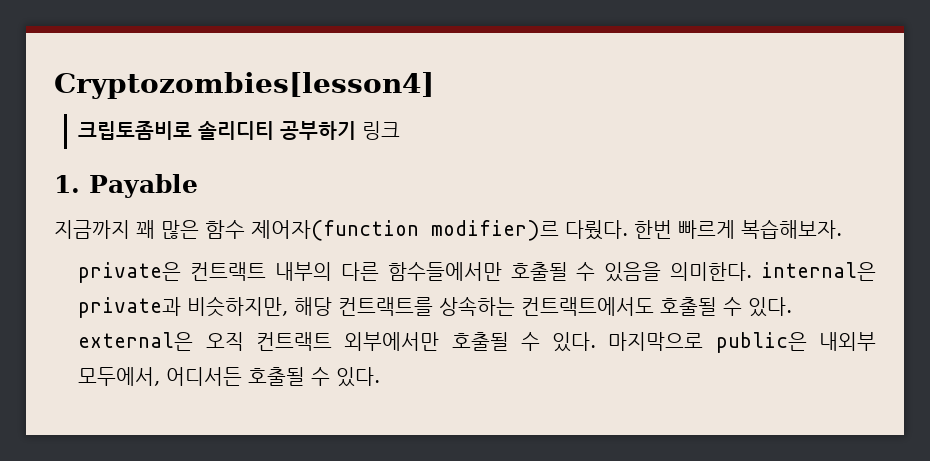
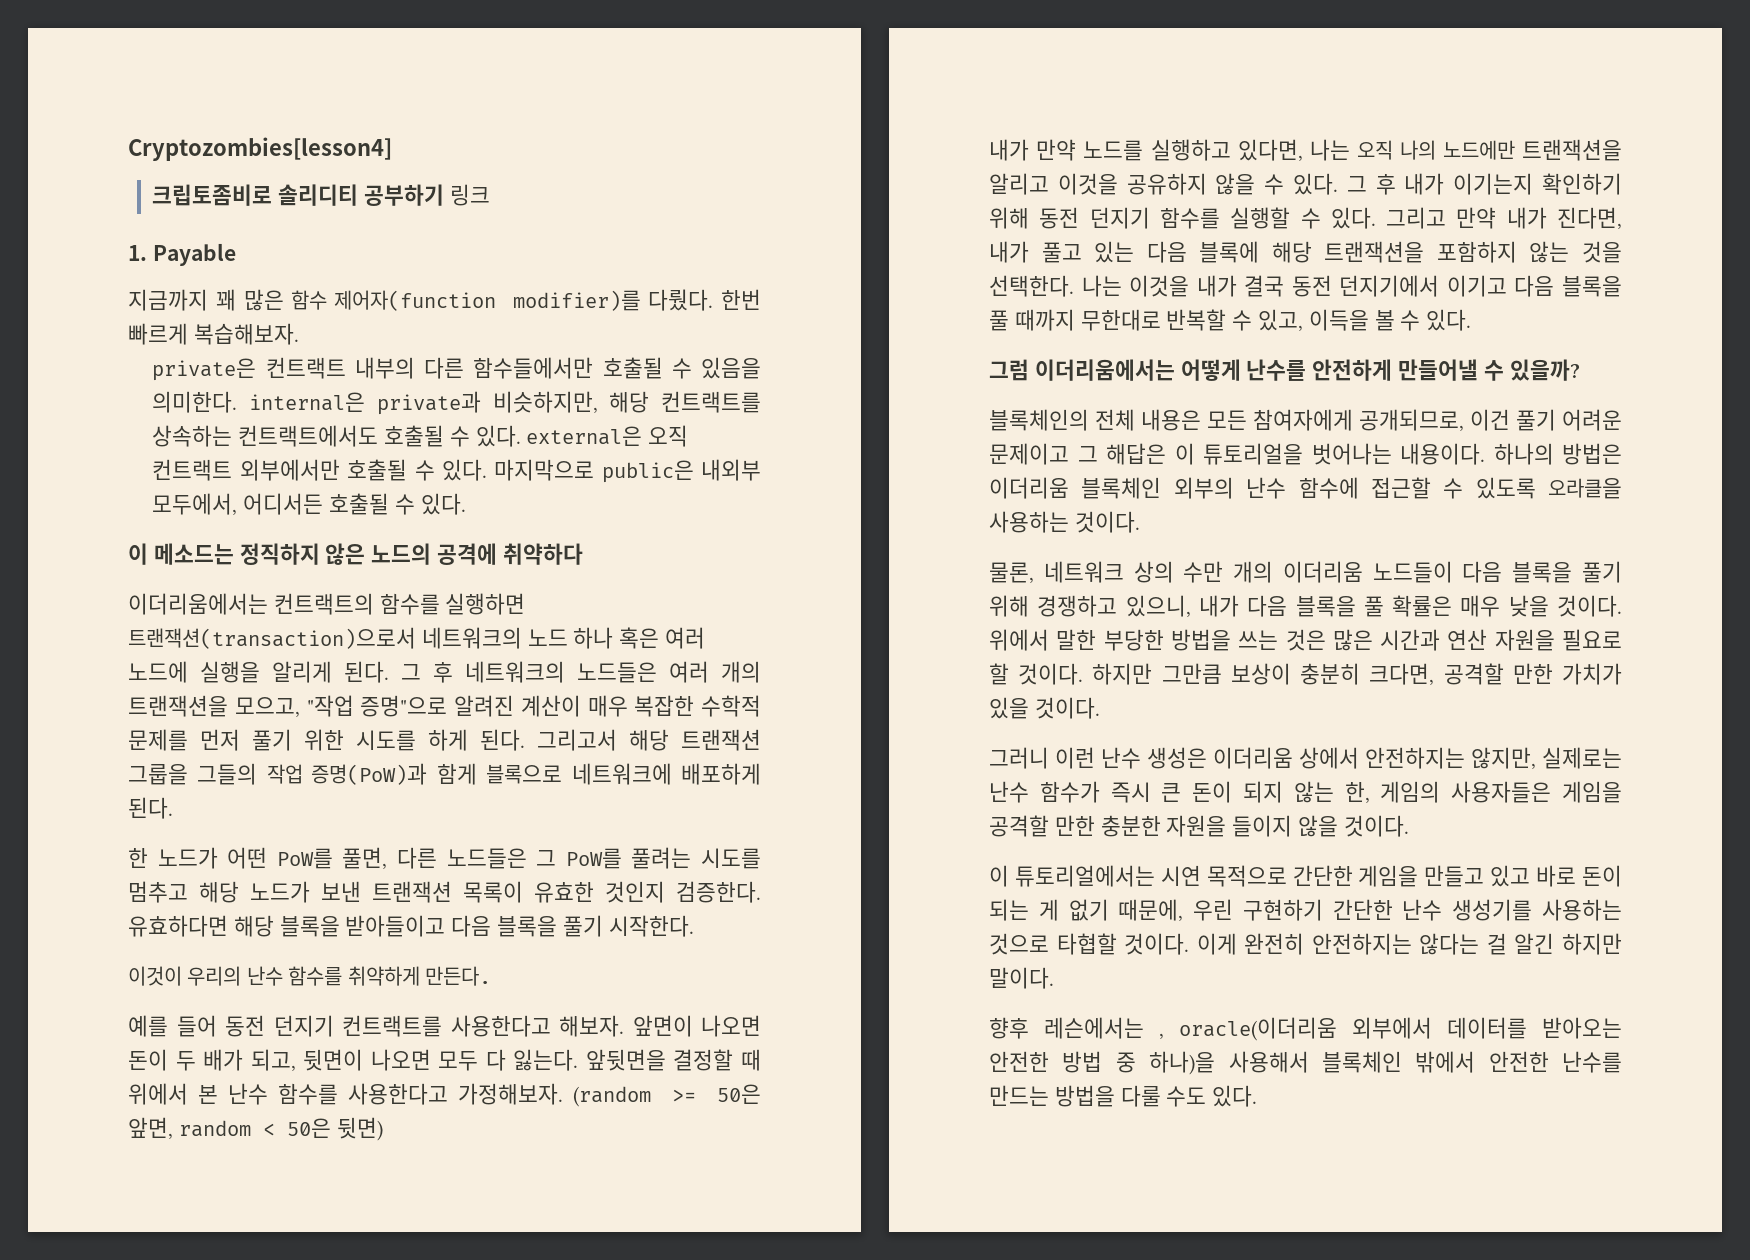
- 지금까지 꽤 많은 함수 제어자(function modifier)르 다뤘다.
+ 지금까지 꽤 많은 함수 제어자(function modifier)를 다뤘다.
+ 이 메소드는 정직하지 않은 노드의 공격에 취약하다
+ 이더리움에서는 컨트랙트의 함수를 실행하면 트랜잭션(transaction)으로서 네트워크의 노드 하나 혹은 여러 노드에 실행을 알리게 된다. 그 후 네트워크의 노드들은 여러 개의 트랜잭션을 모으고, "작업 증명"으로 알려진 계산이 매우 복잡한 수학적 문제를 먼저 풀기 위한 시도를 하게 된다. 그리고서 해당 트랜잭션 그룹을 그들의 작업 증명(PoW)과 함게 블록으로 네트워크에 배포하게 된다.
+ 한 노드가 어떤 PoW를 풀면, 다른 노드들은 그 PoW를 풀려는 시도를 멈추고 해당 노드가 보낸 트랜잭션 목록이 유효한 것인지 검증한다. 유효하다면 해당 블록을 받아들이고 다음 블록을 풀기 시작한다.
+ 이것이 우리의 난수 함수를 취약하게 만든다.
+ 예를 들어 동전 던지기 컨트랙트를 사용한다고 해보자. 앞면이 나오면 돈이 두 배가 되고, 뒷면이 나오면 모두 다 잃는다. 앞뒷면을 결정할 때 위에서 본 난수 함수를 사용한다고 가정해보자. (random >= 50은 앞면, random < 50은 뒷면)
+ 내가 만약 노드를 실행하고 있다면, 나는 오직 나의 노드에만 트랜잭션을 알리고 이것을 공유하지 않을 수 있다. 그 후 내가 이기는지 확인하기 위해 동전 던지기 함수를 실행할 수 있다. 그리고 만약 내가 진다면, 내가 풀고 있는 다음 블록에 해당 트랜잭션을 포함하지 않는 것을 선택한다. 나는 이것을 내가 결국 동전 던지기에서 이기고 다음 블록을 풀 때까지 무한대로 반복할 수 있고, 이득을 볼 수 있다.
+ 그럼 이더리움에서는 어떻게 난수를 안전하게 만들어낼 수 있을까?
+ 블록체인의 전체 내용은 모든 참여자에게 공개되므로, 이건 풀기 어려운 문제이고 그 해답은 이 튜토리얼을 벗어나는 내용이다. 하나의 방법은 이더리움 블록체인 외부의 난수 함수에 접근할 수 있도록 오라클을 사용하는 것이다.
+ 물론, 네트워크 상의 수만 개의 이더리움 노드들이 다음 블록을 풀기 위해 경쟁하고 있으니, 내가 다음 블록을 풀 확률은 매우 낮을 것이다. 위에서 말한 부당한 방법을 쓰는 것은 많은 시간과 연산 자원을 필요로 할 것이다. 하지만 그만큼 보상이 충분히 크다면, 공격할 만한 가치가 있을 것이다.
+ 그러니 이런 난수 생성은 이더리움 상에서 안전하지는 않지만, 실제로는 난수 함수가 즉시 큰 돈이 되지 않는 한, 게임의 사용자들은 게임을 공격할 만한 충분한 자원을 들이지 않을 것이다.
+ 이 튜토리얼에서는 시연 목적으로 간단한 게임을 만들고 있고 바로 돈이 되는 게 없기 때문에, 우린 구현하기 간단한 난수 생성기를 사용하는 것으로 타협할 것이다. 이게 완전히 안전하지는 않다는 걸 알긴 하지만 말이다.
+ 향후 레슨에서는 , oracle(이더리움 외부에서 데이터를 받아오는 안전한 방법 중 하나)을 사용해서 블록체인 밖에서 안전한 난수를 만드는 방법을 다룰 수도 있다.

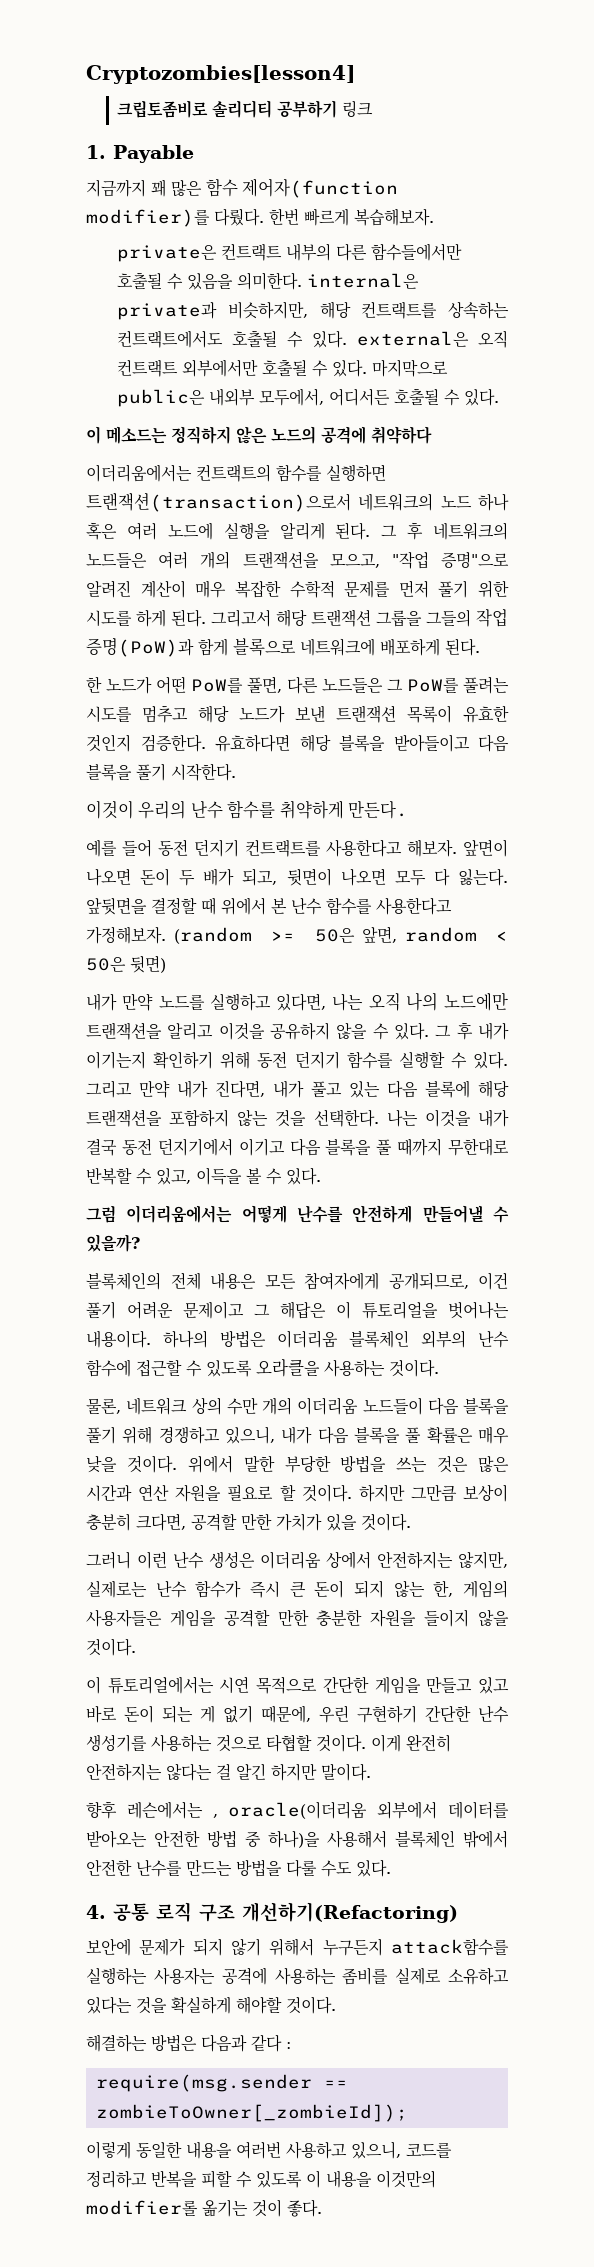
+ 4. 공통 로직 구조 개선하기(Refactoring)
+ 보안에 문제가 되지 않기 위해서 누구든지 attack함수를 실행하는 사용자는 공격에 사용하는 좀비를 실제로 소유하고 있다는 것을 확실하게 해야할 것이다.
+ 해결하는 방법은 다음과 같다 :
+ require(msg.sender == zombieToOwner[_zombieId]);
+ 이렇게 동일한 내용을 여러번 사용하고 있으니, 코드를 정리하고 반복을 피할 수 있도록 이 내용을 이것만의 modifier롤 옮기는 것이 좋다.

